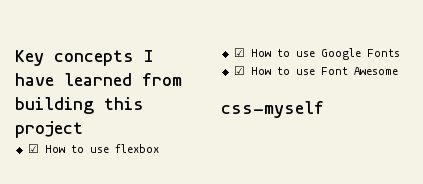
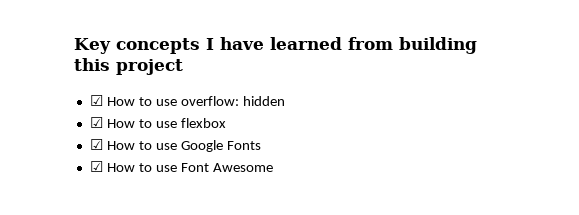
+ ☑ How to use overflow: hidden
- css-myself

